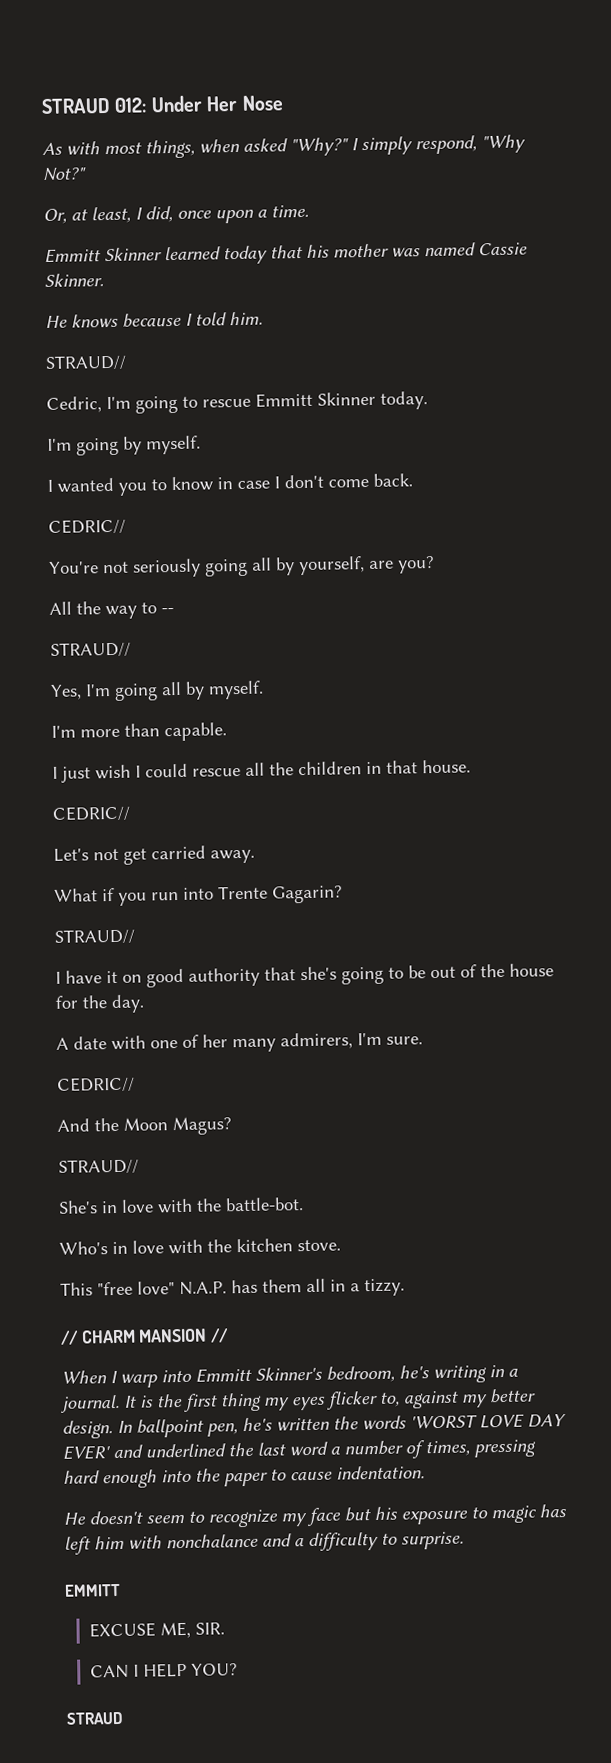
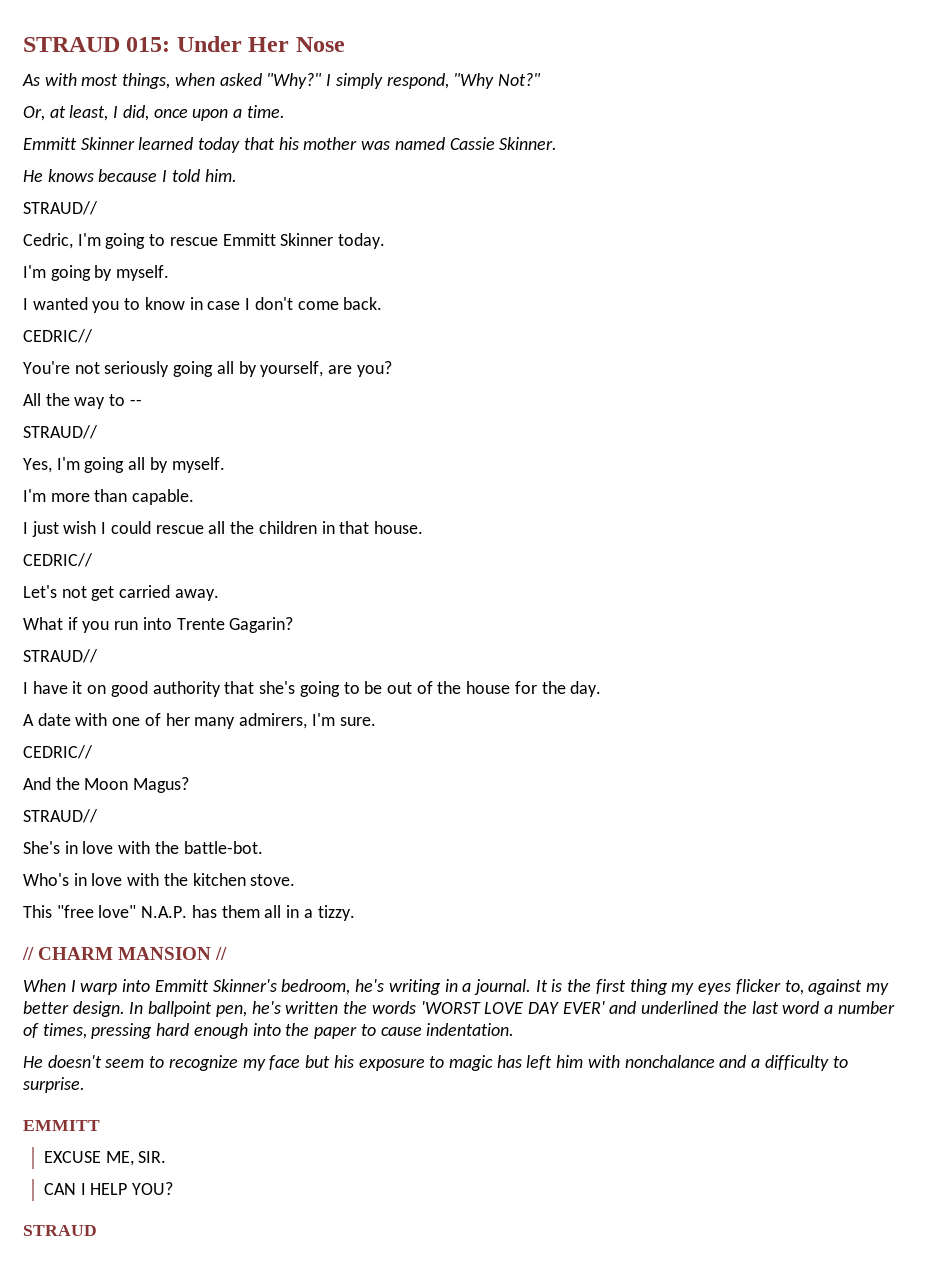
- STRAUD 012: Under Her Nose
+ STRAUD 015: Under Her Nose

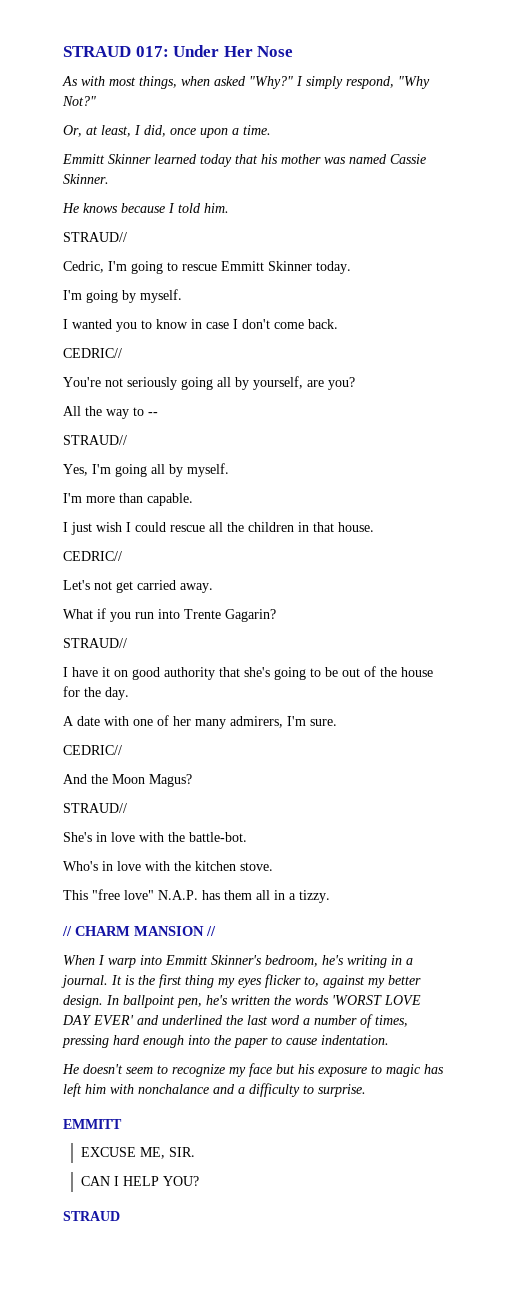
- STRAUD 015: Under Her Nose
+ STRAUD 017: Under Her Nose

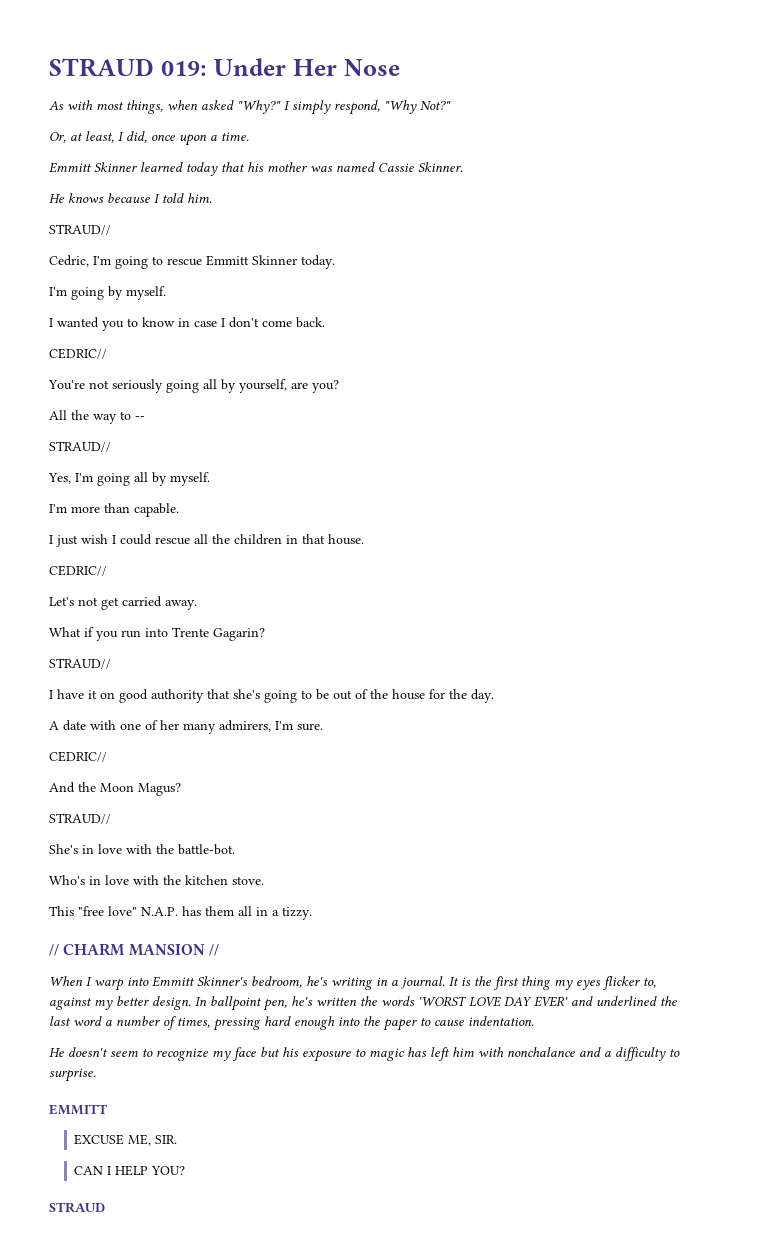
- STRAUD 017: Under Her Nose
+ STRAUD 019: Under Her Nose

